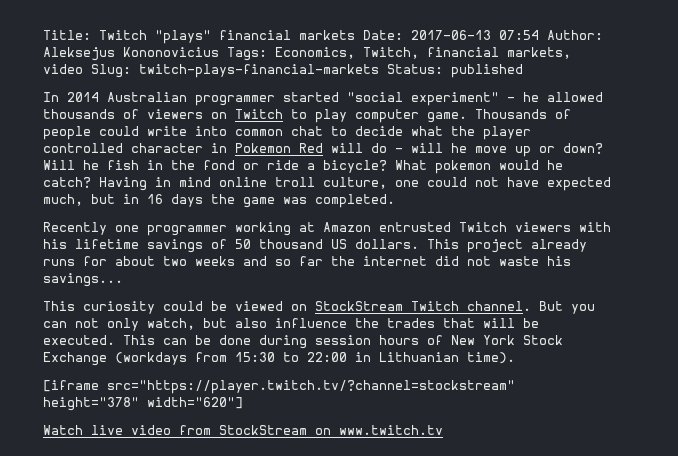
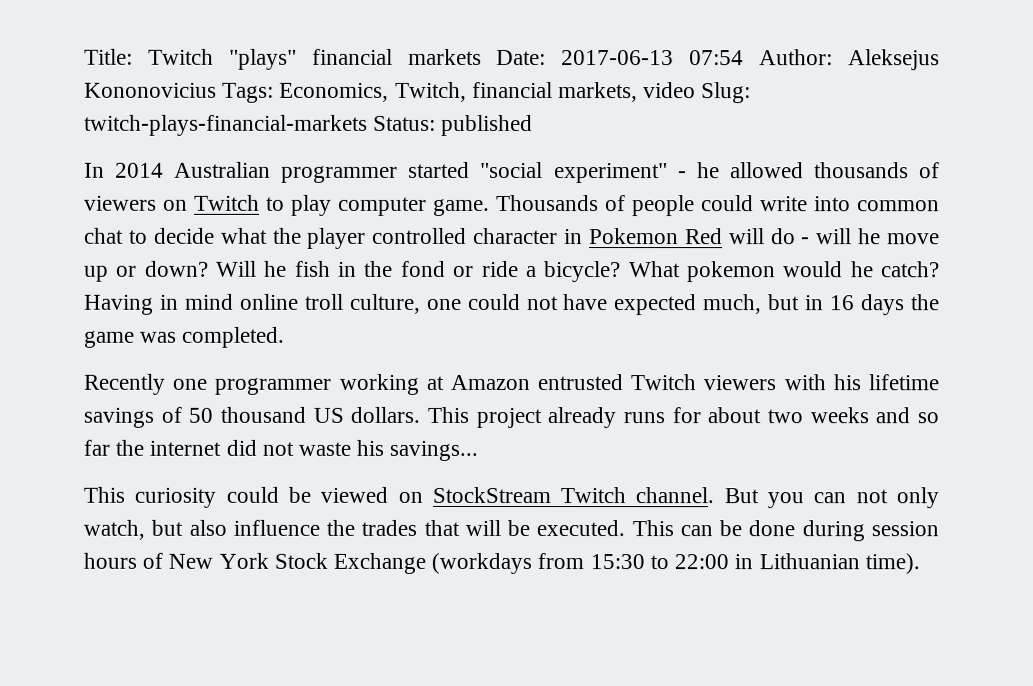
- [iframe src="https://player.twitch.tv/?channel=stockstream" height="378" width="620"]
- Watch live video from StockStream on www.twitch.tv

